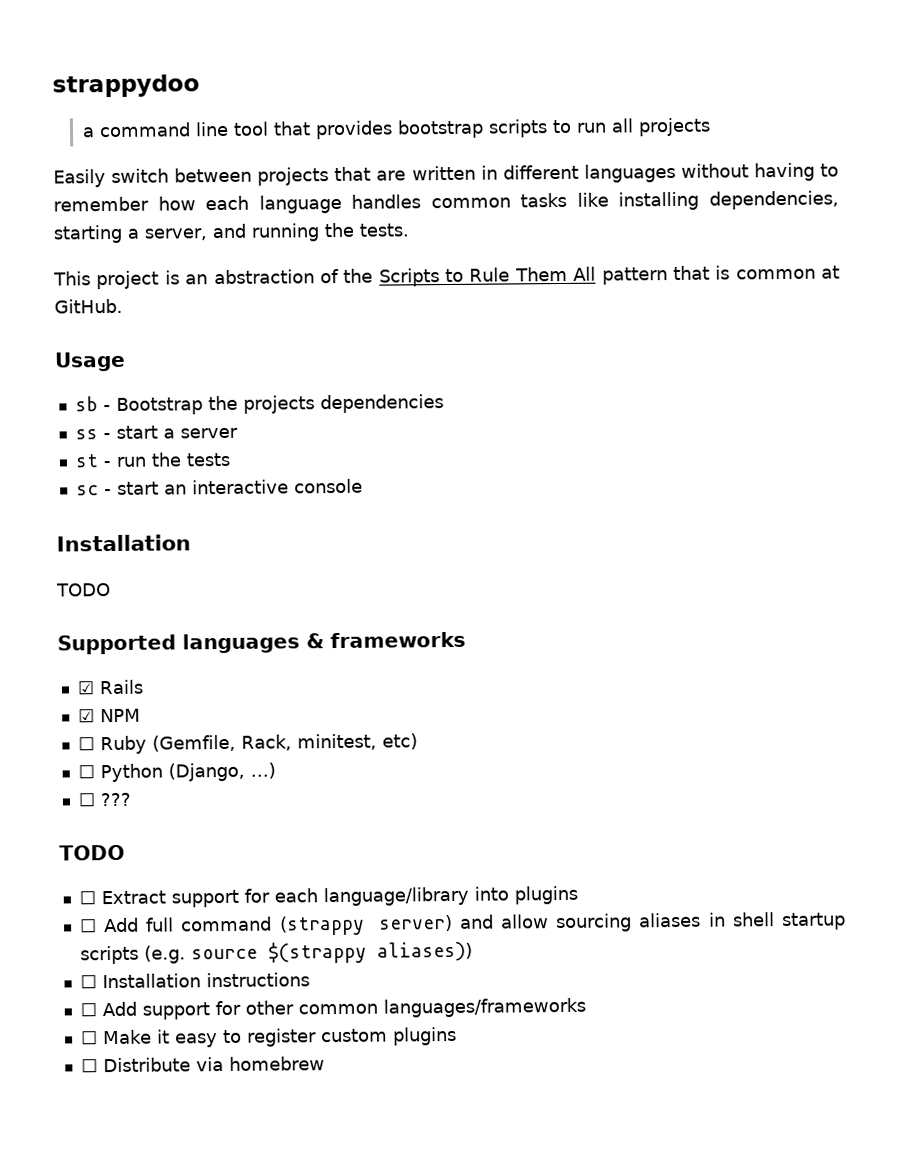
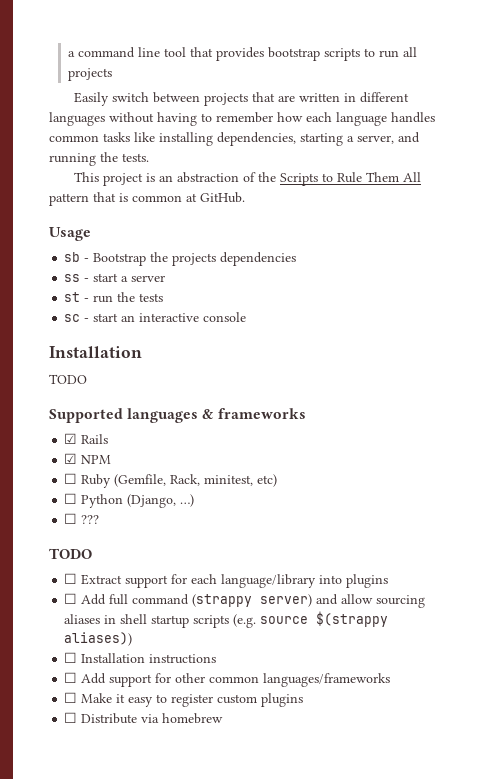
- strappydoo

